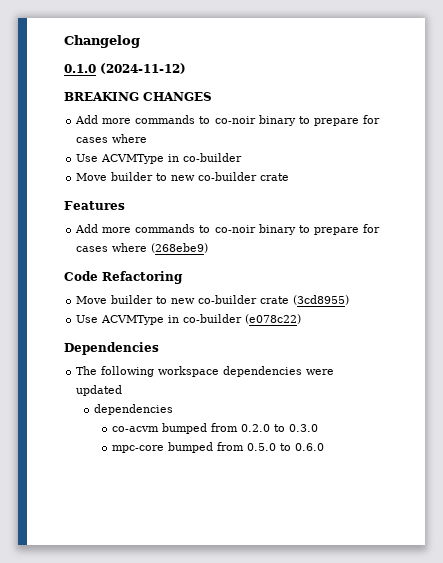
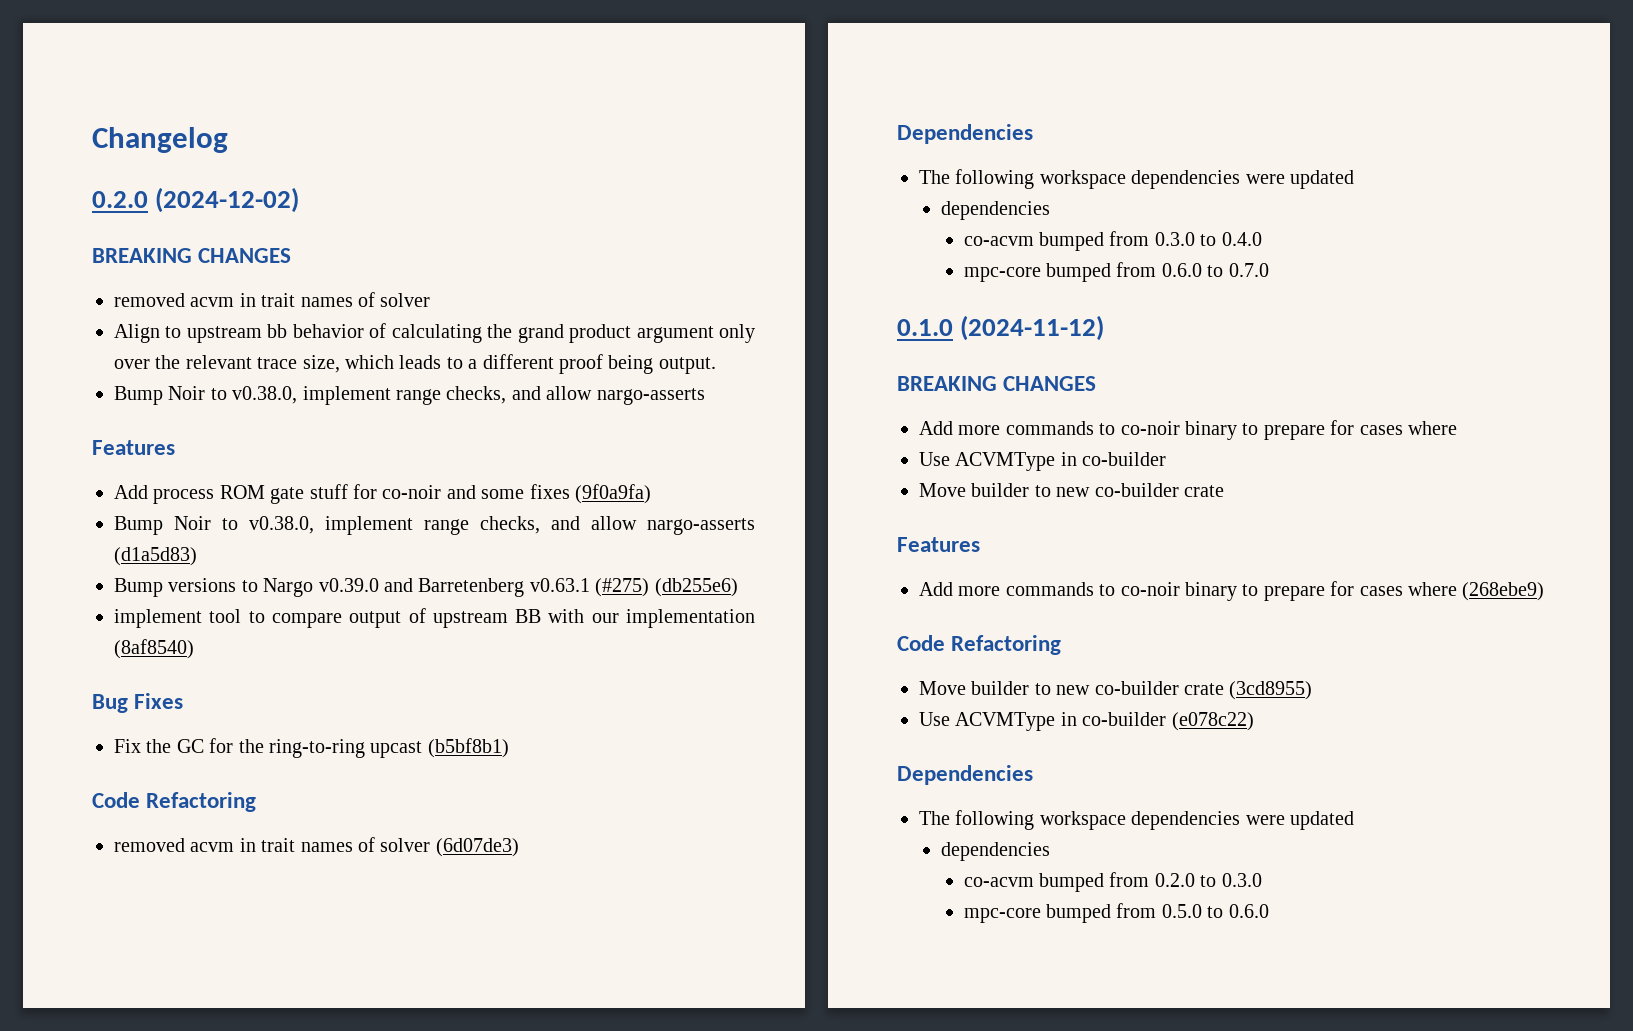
+ 0.2.0 (2024-12-02)
+ BREAKING CHANGES
+ removed acvm in trait names of solver
+ Align to upstream bb behavior of calculating the grand product argument only over the relevant trace size, which leads to a different proof being output.
+ Bump Noir to v0.38.0, implement range checks, and allow nargo-asserts
+ Features
+ Add process ROM gate stuff for co-noir and some fixes (9f0a9fa)
+ Bump Noir to v0.38.0, implement range checks, and allow nargo-asserts (d1a5d83)
+ Bump versions to Nargo v0.39.0 and Barretenberg v0.63.1 (#275) (db255e6)
+ implement tool to compare output of upstream BB with our implementation (8af8540)
+ Bug Fixes
+ Fix the GC for the ring-to-ring upcast (b5bf8b1)
+ Code Refactoring
+ removed acvm in trait names of solver (6d07de3)
+ Dependencies
+ The following workspace dependencies were updated
+ dependencies
+ co-acvm bumped from 0.3.0 to 0.4.0
+ mpc-core bumped from 0.6.0 to 0.7.0

